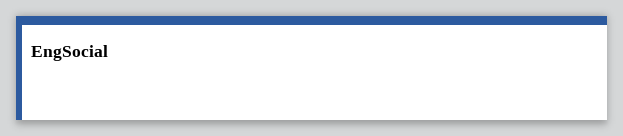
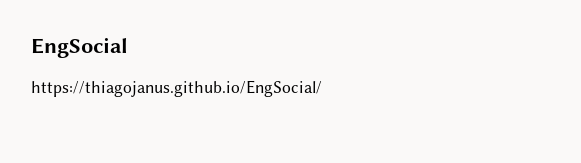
+ https://thiagojanus.github.io/EngSocial/

